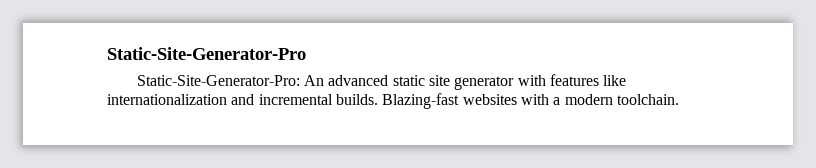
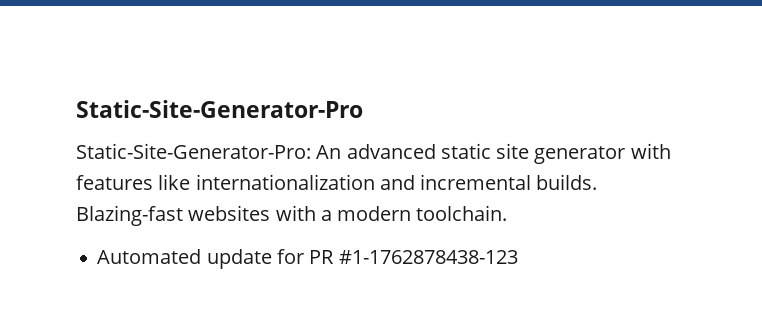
+ Automated update for PR #1-1762878438-123

